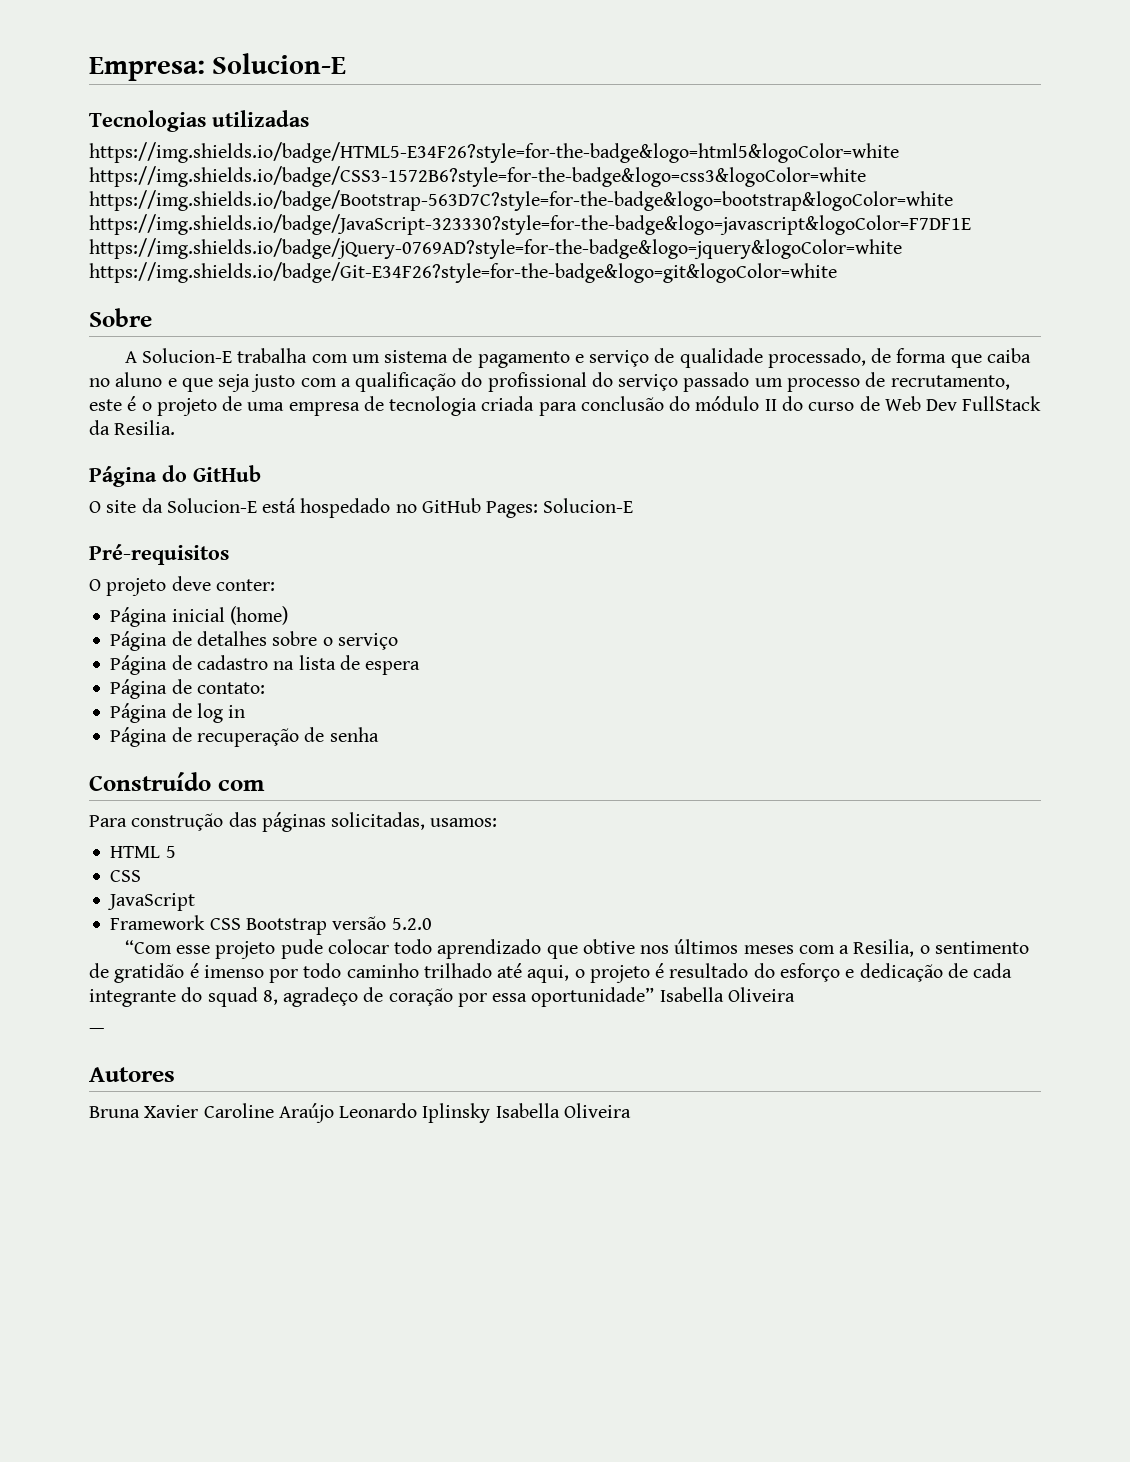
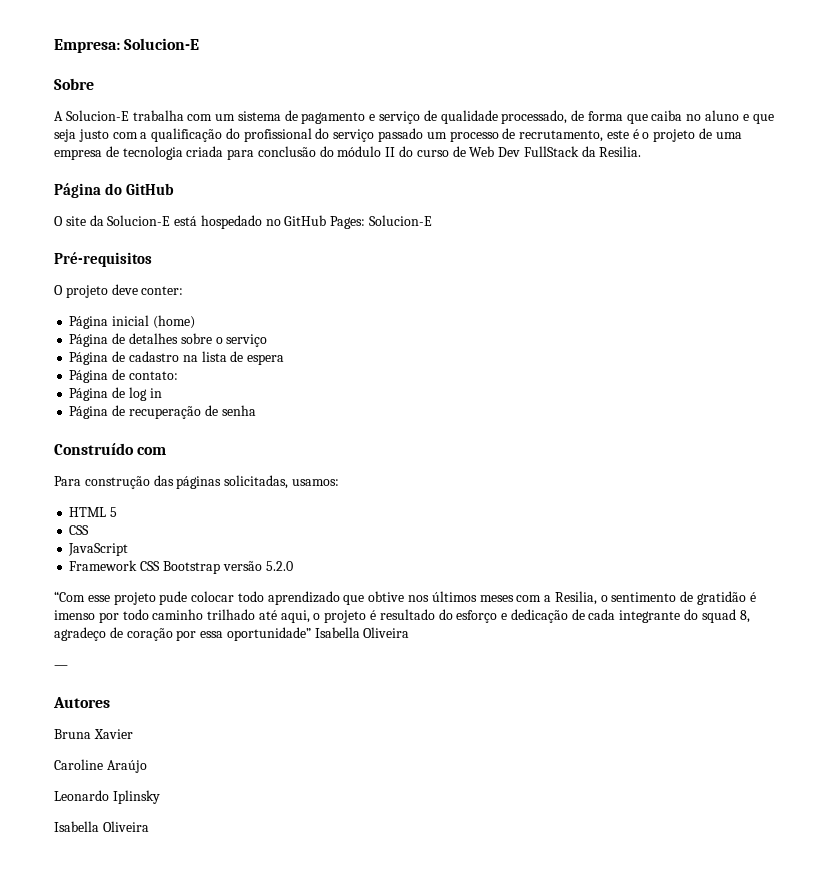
- Tecnologias utilizadas
- https://img.shields.io/badge/HTML5-E34F26?style=for-the-badge&logo=html5&logoColor=white https://img.shields.io/badge/CSS3-1572B6?style=for-the-badge&logo=css3&logoColor=white https://img.shields.io/badge/Bootstrap-563D7C?style=for-the-badge&logo=bootstrap&logoColor=white https://img.shields.io/badge/JavaScript-323330?style=for-the-badge&logo=javascript&logoColor=F7DF1E https://img.shields.io/badge/jQuery-0769AD?style=for-the-badge&logo=jquery&logoColor=white https://img.shields.io/badge/Git-E34F26?style=for-the-badge&logo=git&logoColor=white
- Bruna Xavier Caroline Araújo Leonardo Iplinsky Isabella Oliveira
+ Bruna Xavier
+ Caroline Araújo
+ Leonardo Iplinsky
+ Isabella Oliveira

